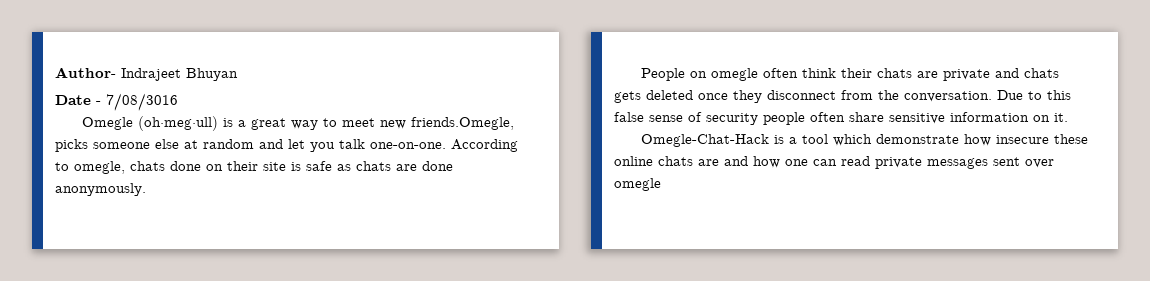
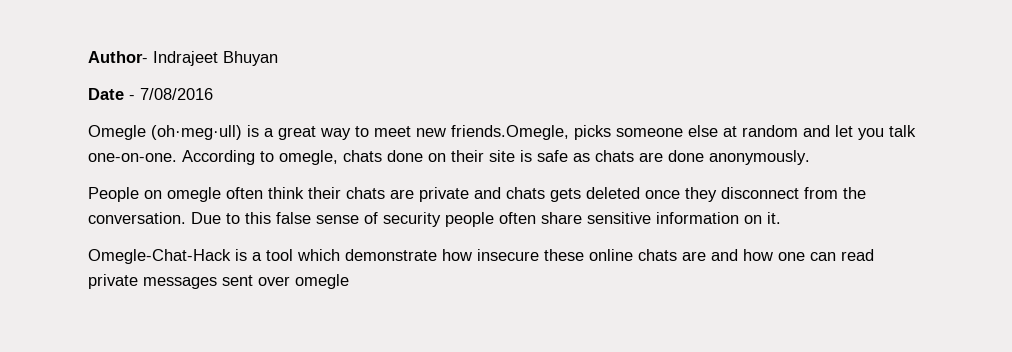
- Date - 7/08/3016
+ Date - 7/08/2016

